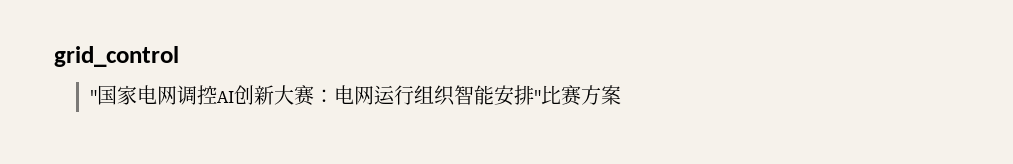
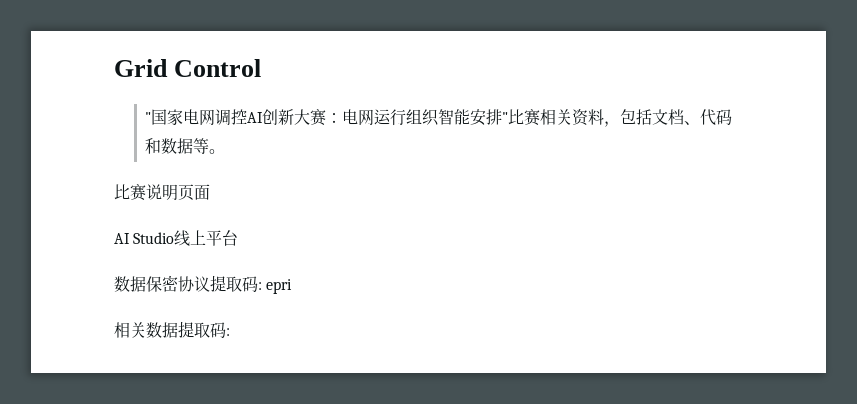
- grid_control
+ Grid Control
- "国家电网调控AI创新大赛：电网运行组织智能安排"比赛方案
+ "国家电网调控AI创新大赛：电网运行组织智能安排"比赛相关资料，包括文档、代码和数据等。
+ 比赛说明页面
+ AI Studio线上平台
+ 数据保密协议提取码: epri
+ 相关数据提取码:

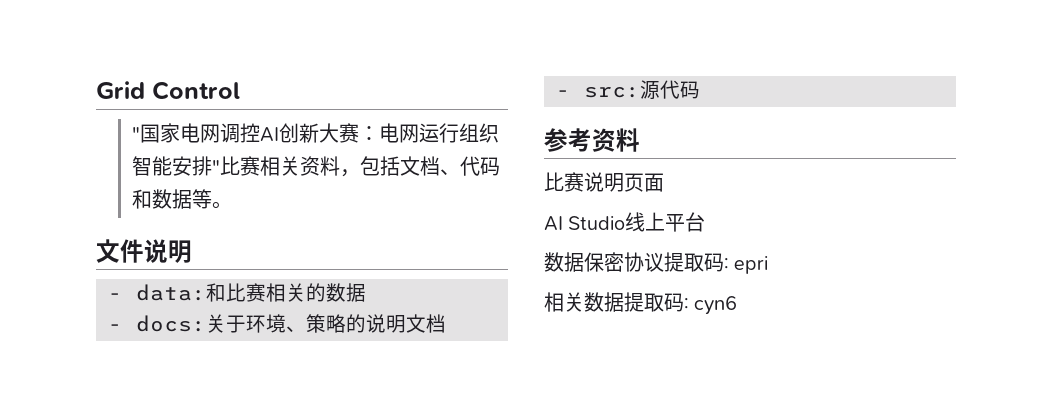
+ 文件说明
+ - data:和比赛相关的数据
+ - docs:关于环境、策略的说明文档
+ - src:源代码
+ 参考资料
- 相关数据提取码:
+ 相关数据提取码: cyn6

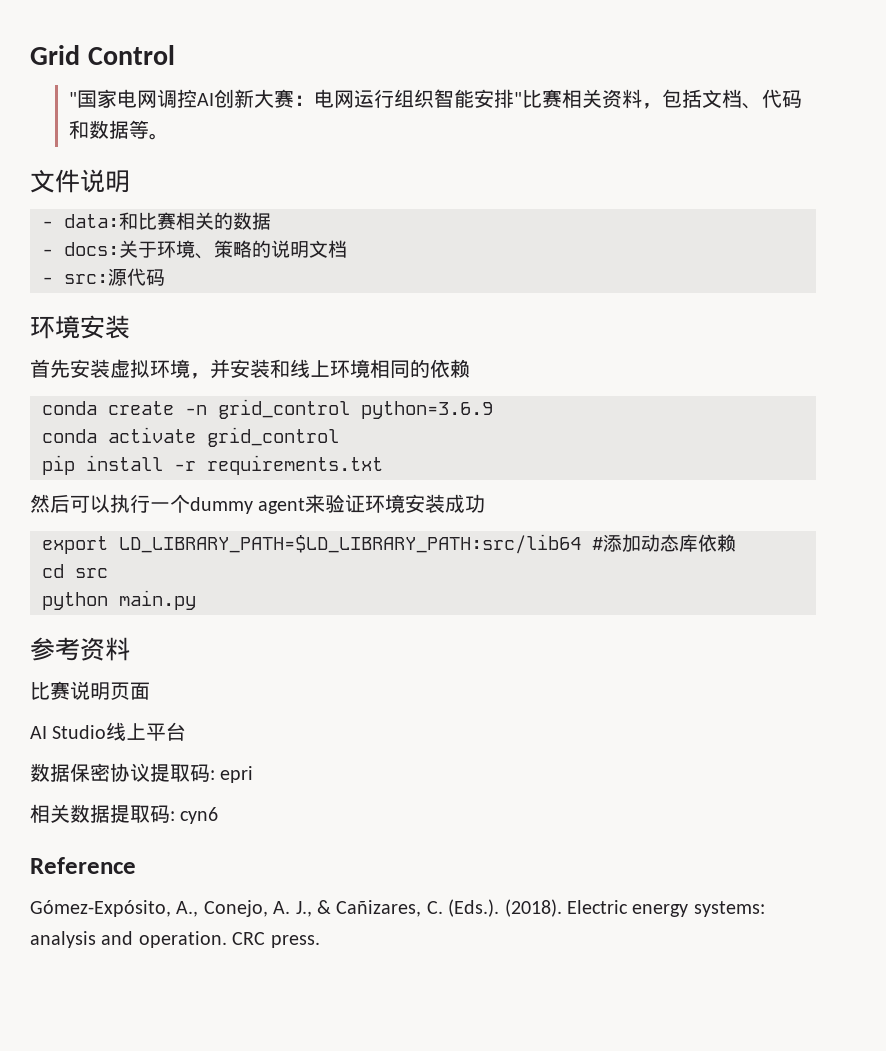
  - src:源代码
+ 环境安装
+ 首先安装虚拟环境，并安装和线上环境相同的依赖
+ conda create -n grid_control python=3.6.9
+ conda activate grid_control
+ pip install -r requirements.txt
+ 然后可以执行一个dummy agent来验证环境安装成功
+ export LD_LIBRARY_PATH=$LD_LIBRARY_PATH:src/lib64 #添加动态库依赖
+ cd src
+ python main.py
+ Reference
+ Gómez-Expósito, A., Conejo, A. J., & Cañizares, C. (Eds.). (2018). Electric energy systems: analysis and operation. CRC press.

